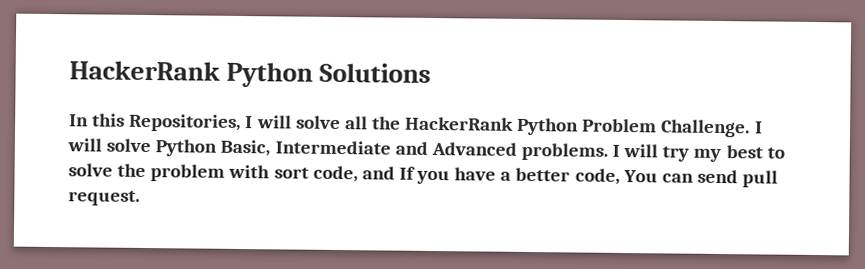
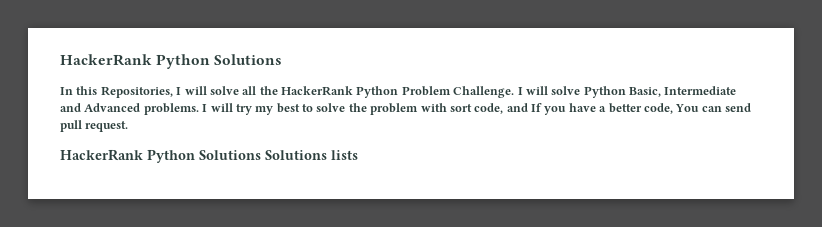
+ HackerRank Python Solutions Solutions lists

